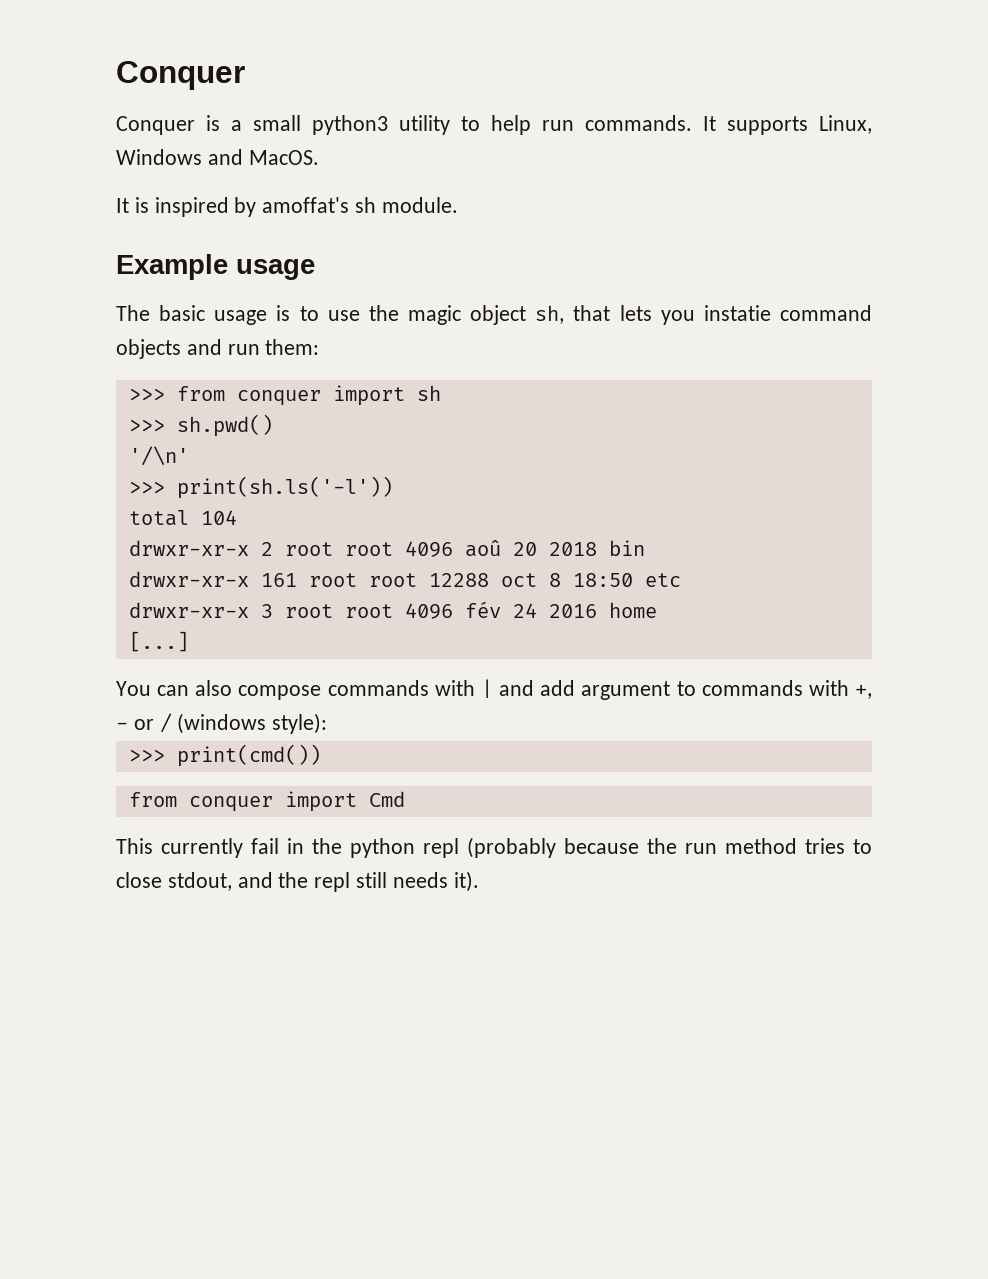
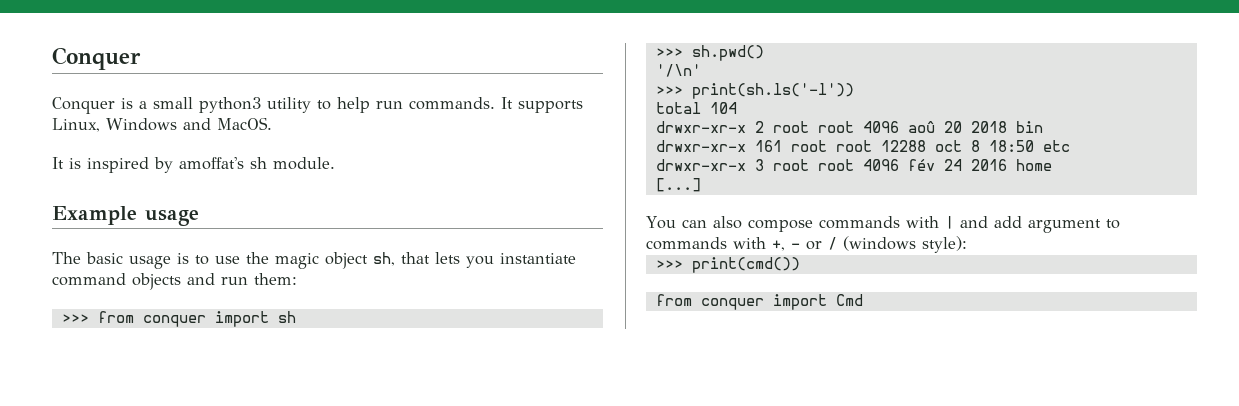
- The basic usage is to use the magic object sh, that lets you instatie command objects and run them:
+ The basic usage is to use the magic object sh, that lets you instantiate command objects and run them:
- This currently fail in the python repl (probably because the run method tries to close stdout, and the repl still needs it).

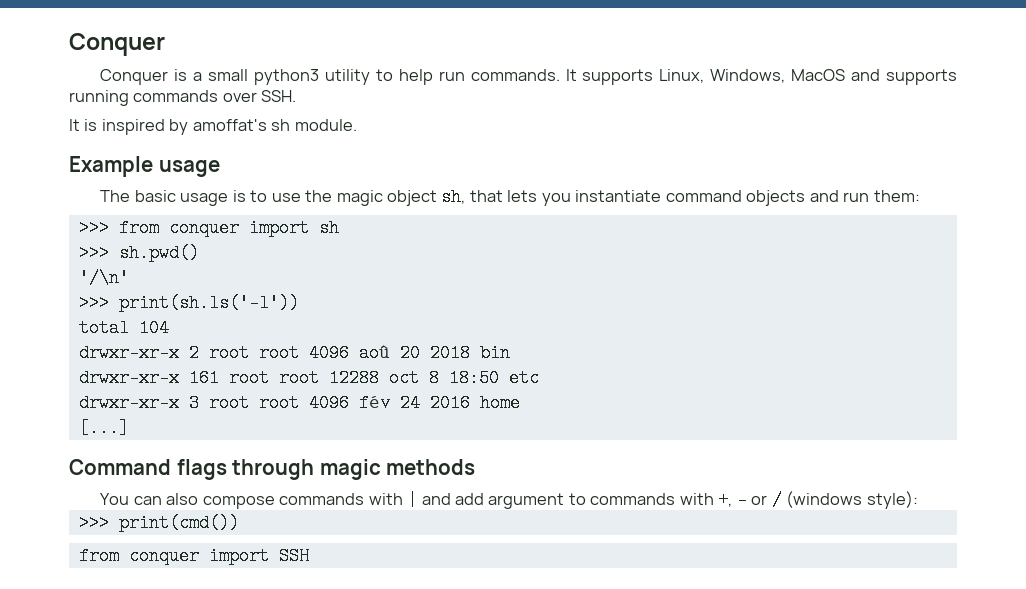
- It supports Linux, Windows and MacOS.
+ It supports Linux, Windows, MacOS and supports running commands over SSH.
+ Command flags through magic methods
- from conquer import Cmd
+ from conquer import SSH

